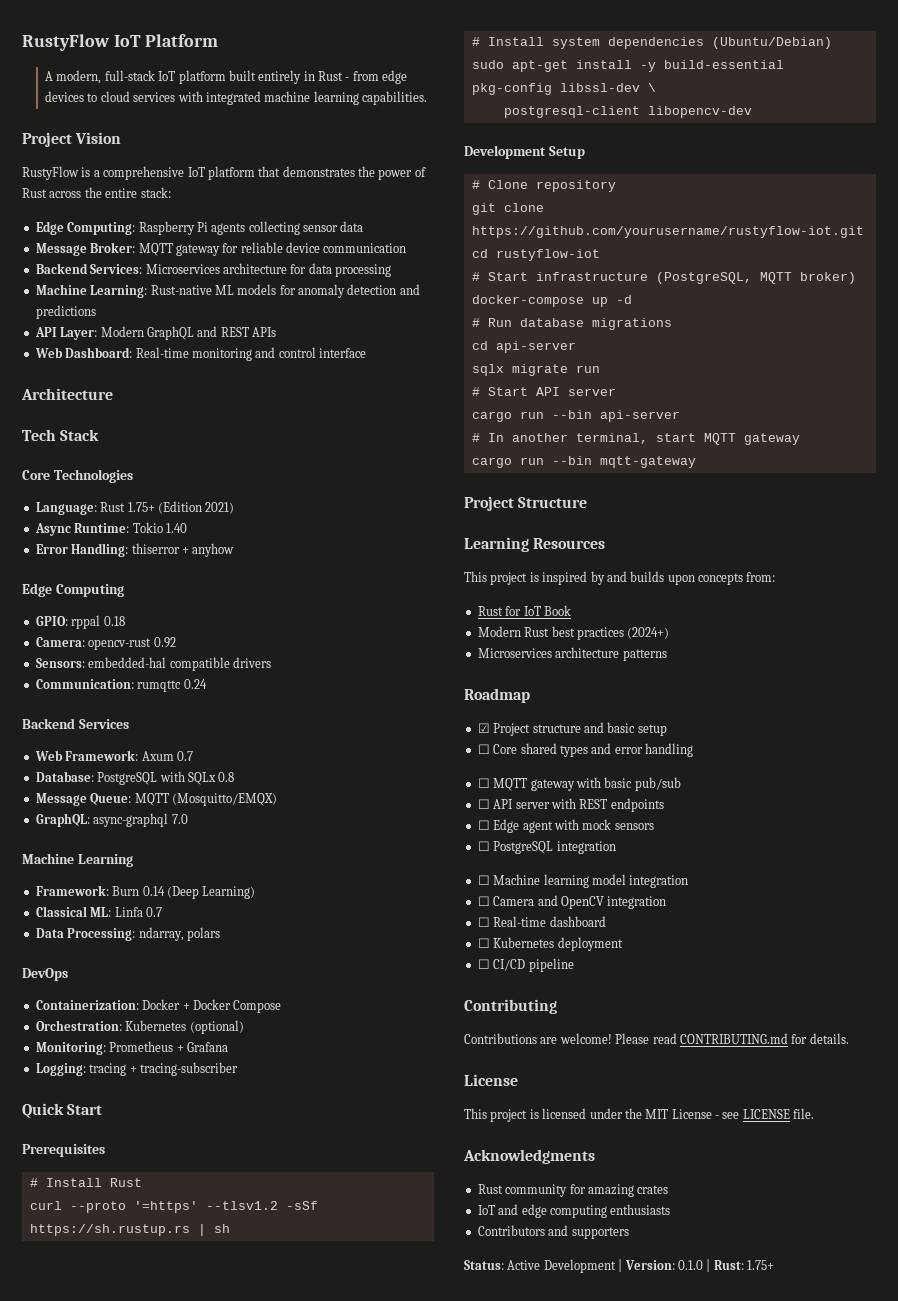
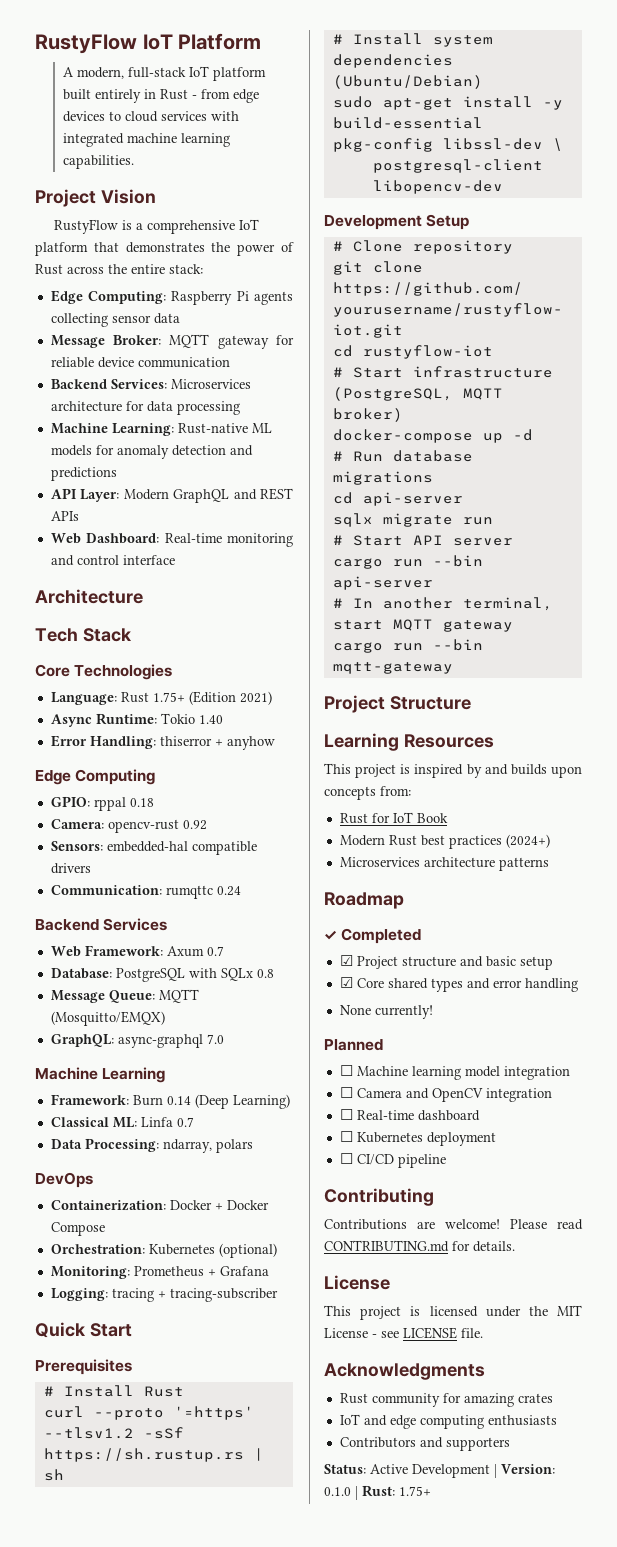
+ ✓ Completed
- ☐ Core shared types and error handling
+ ☑ Core shared types and error handling
- ☐ MQTT gateway with basic pub/sub
- ☐ API server with REST endpoints
- ☐ Edge agent with mock sensors
- ☐ PostgreSQL integration
+ None currently!
+ Planned

